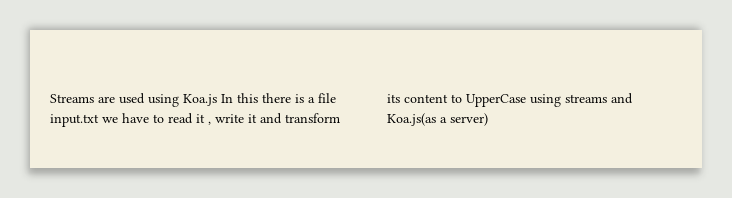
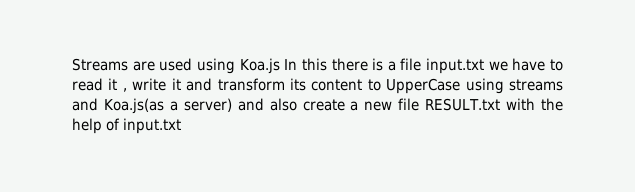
- Streams are used using Koa.js In this there is a file input.txt we have to read it , write it and transform its content to UpperCase using streams and Koa.js(as a server)
+ Streams are used using Koa.js In this there is a file input.txt we have to read it , write it and transform its content to UpperCase using streams and Koa.js(as a server) and also create a new file RESULT.txt with the help of input.txt

